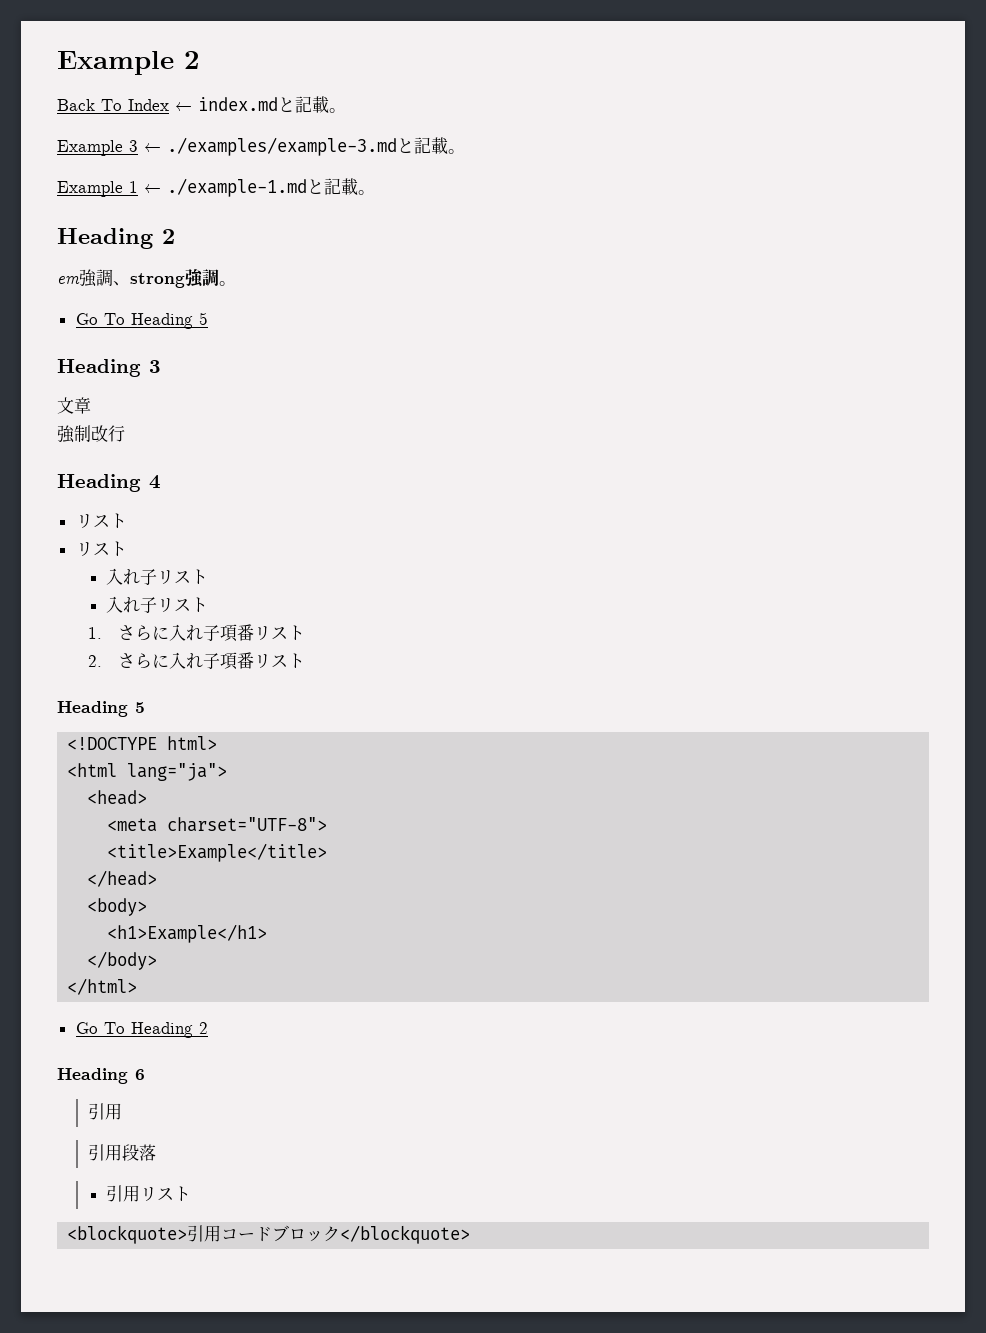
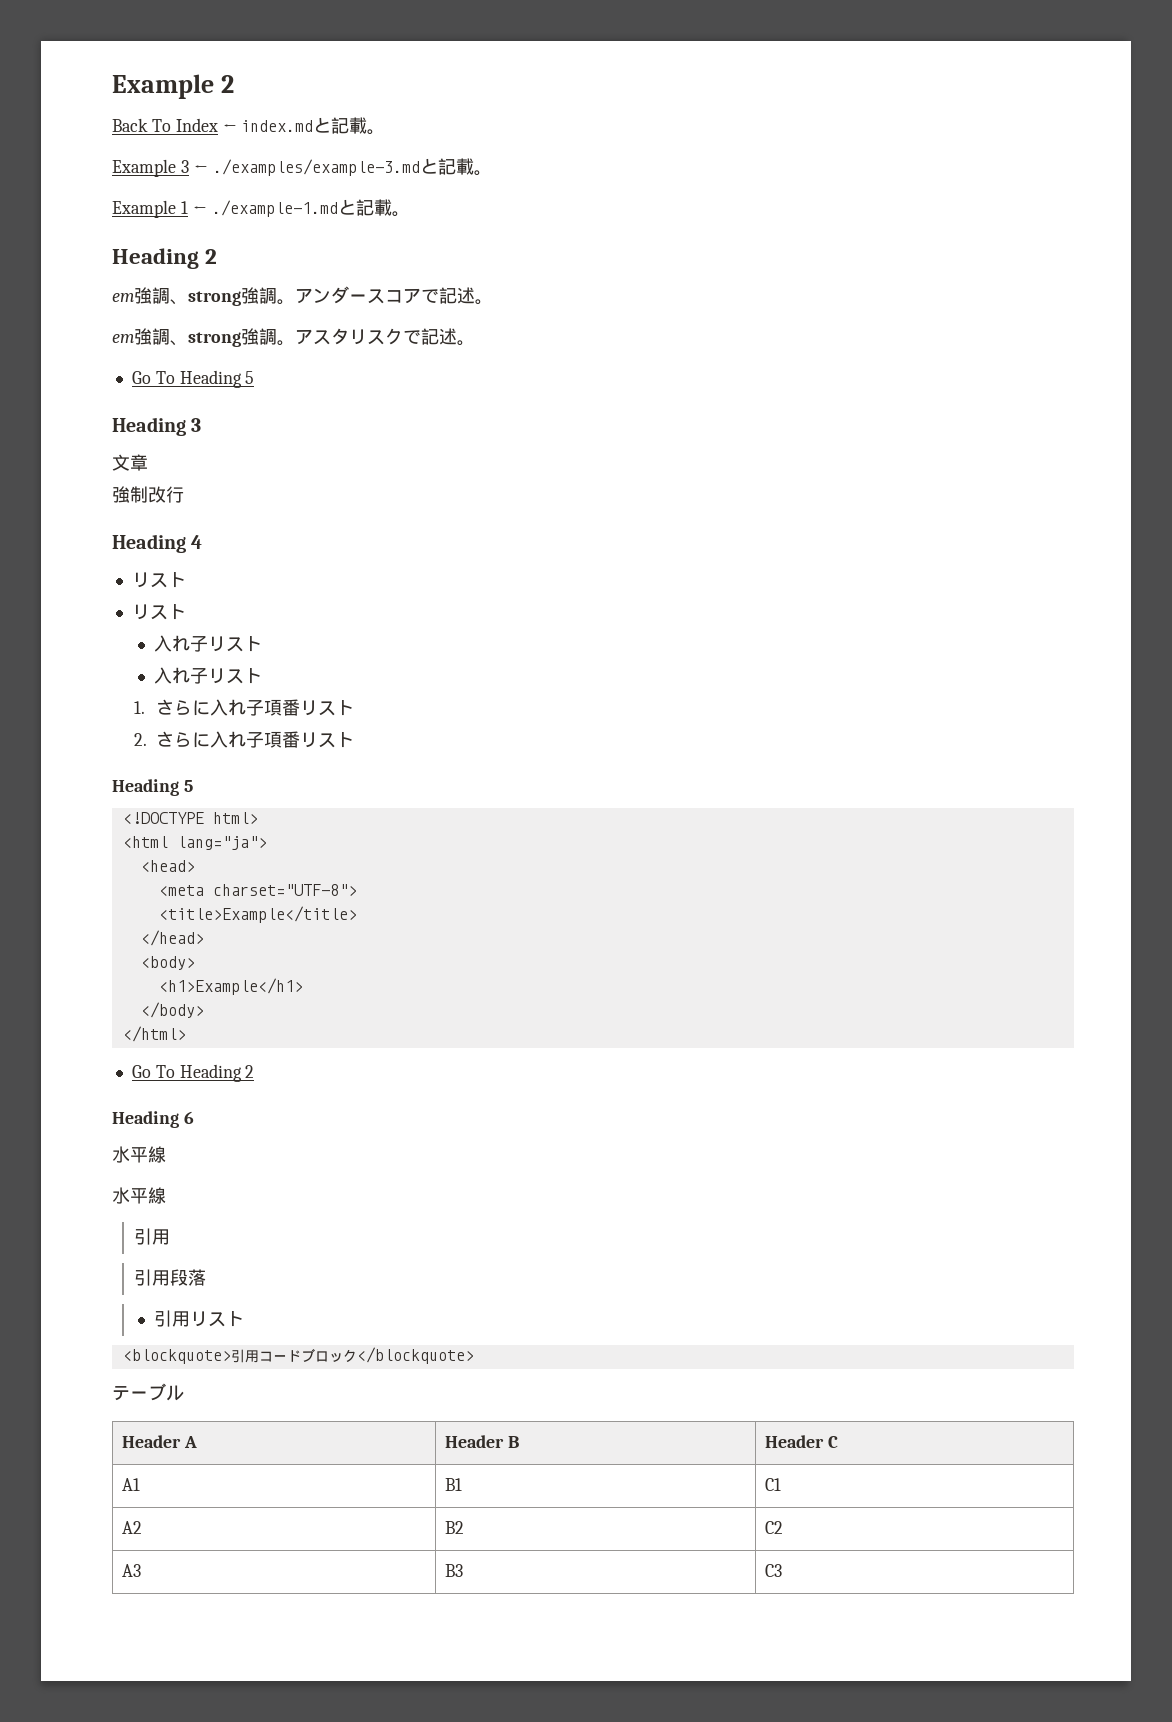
+ アンダースコアで記述。
+ em強調、strong強調。アスタリスクで記述。
  Heading 6
+ 水平線
+ 水平線
+ テーブル
+ Header A | Header B | Header C
+ A1 | B1 | C1
+ A2 | B2 | C2
+ A3 | B3 | C3

